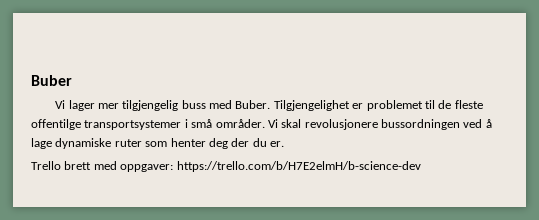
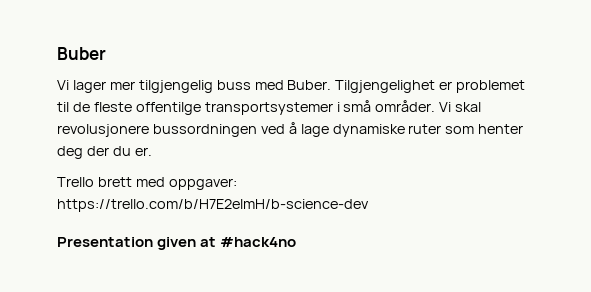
+ Presentation given at #hack4no

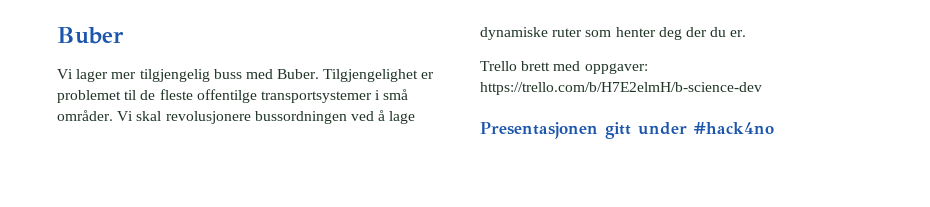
- Presentation given at #hack4no
+ Presentasjonen gitt under #hack4no

